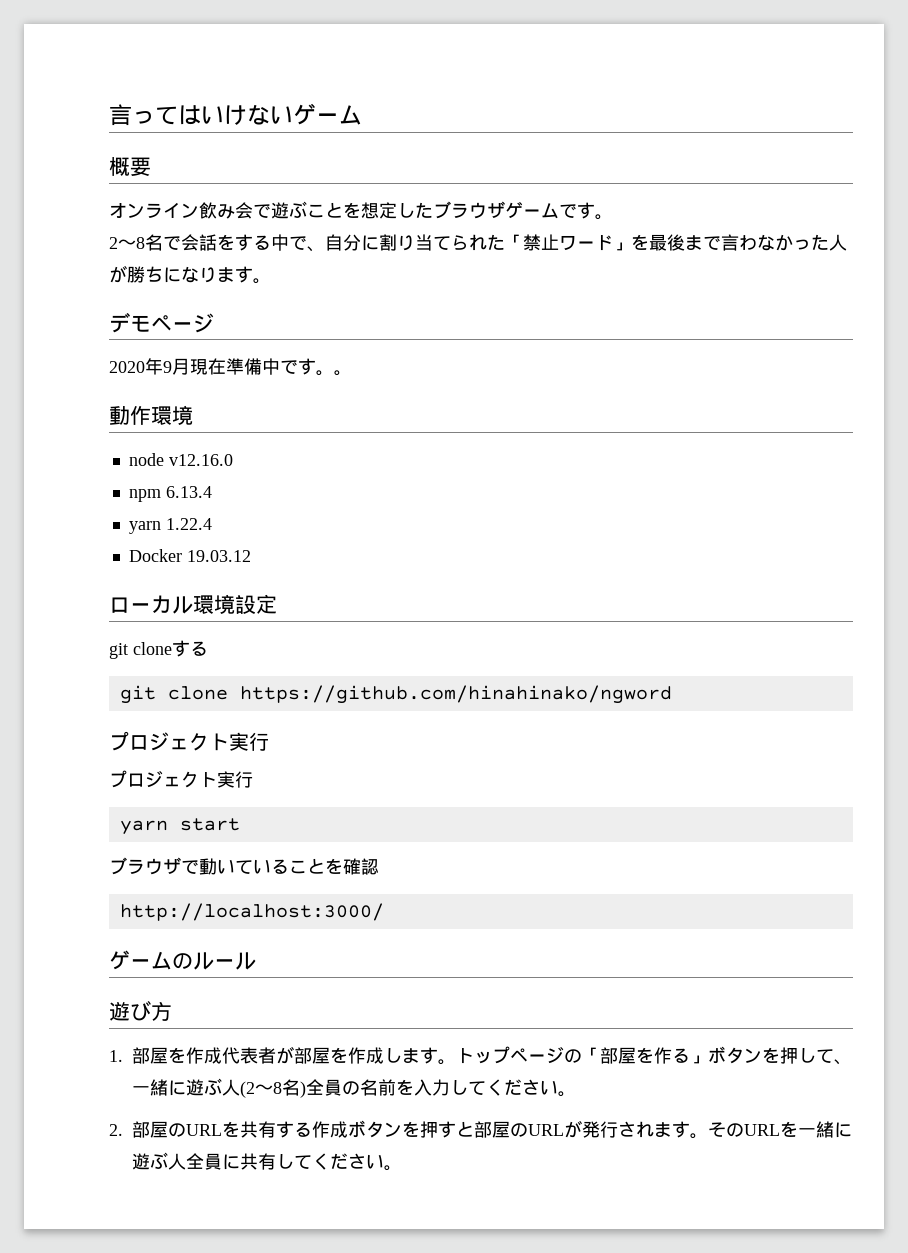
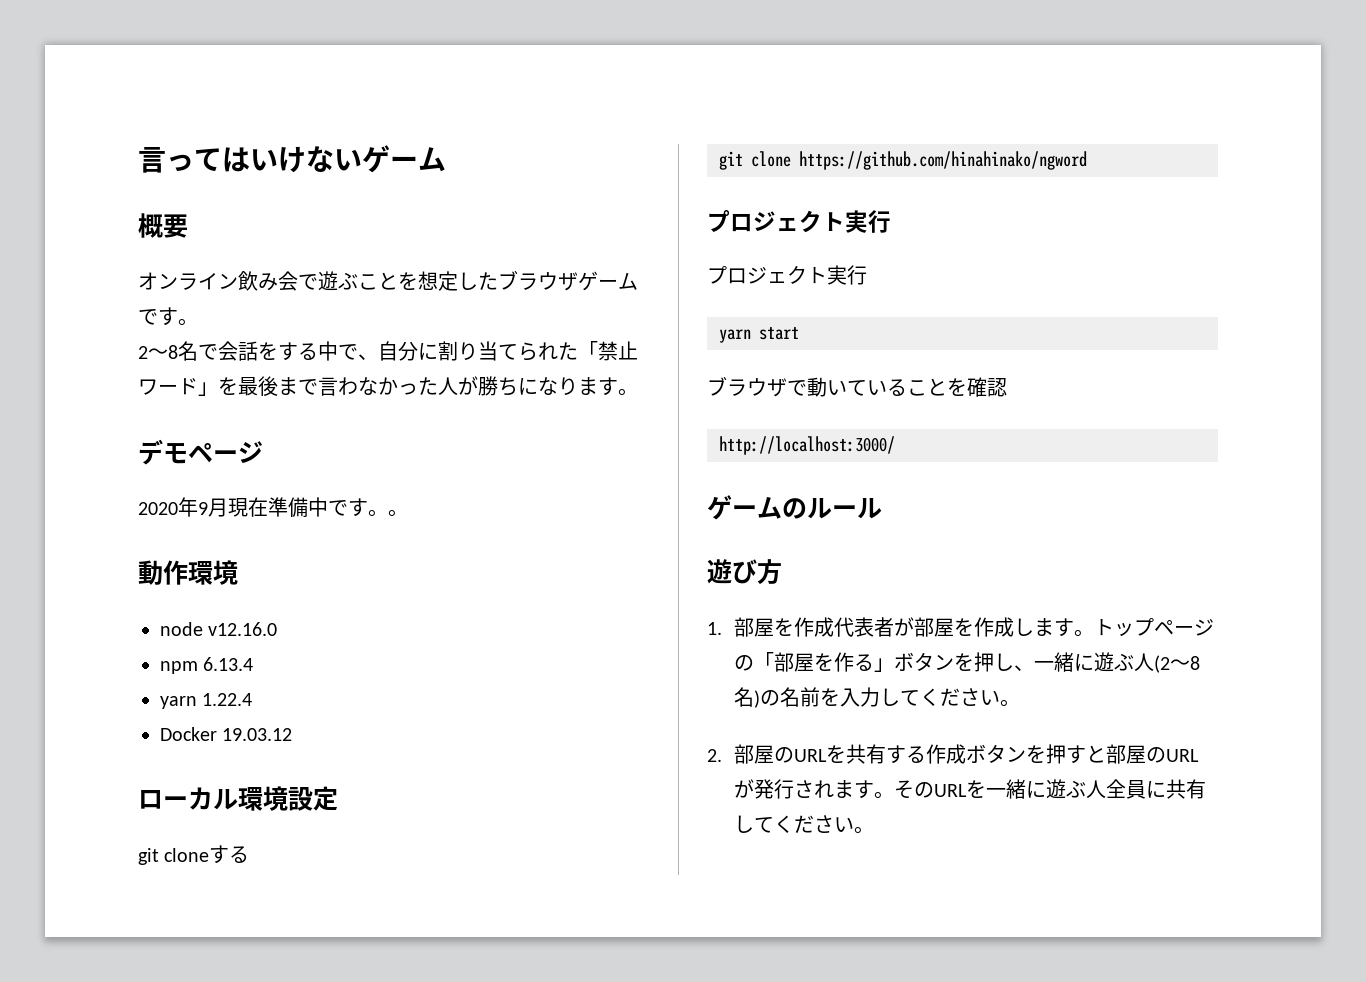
- トップページの「部屋を作る」ボタンを押して、一緒に遊ぶ人(2〜8名)全員の名前を入力してください。
+ トップページの「部屋を作る」ボタンを押し、一緒に遊ぶ人(2〜8名)の名前を入力してください。

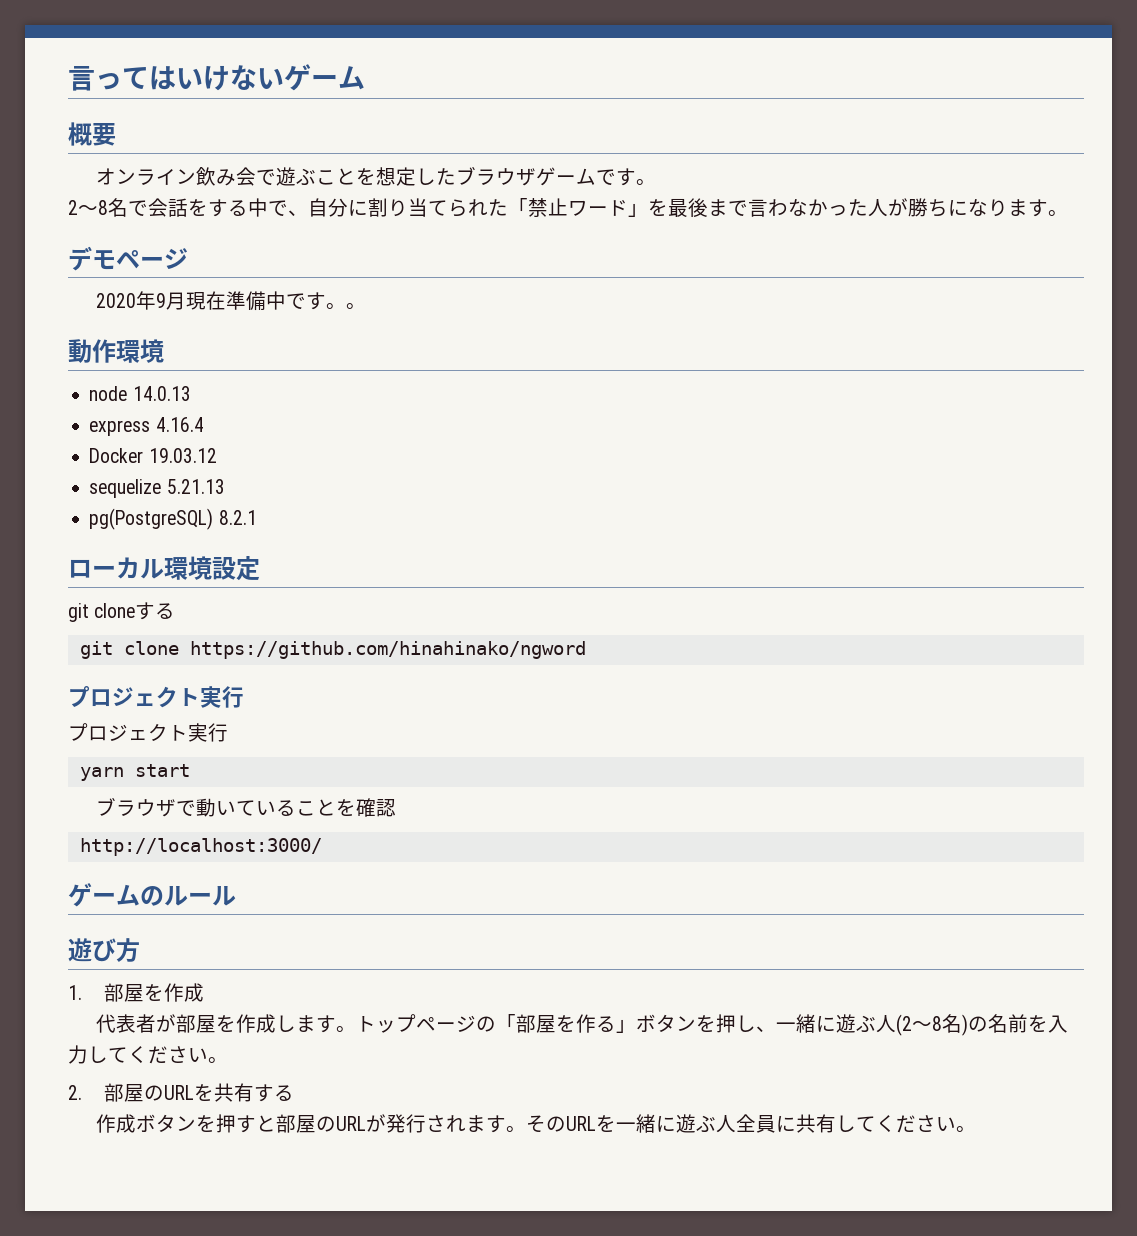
- node v12.16.0
- npm 6.13.4
- yarn 1.22.4
+ node 14.0.13
+ express 4.16.4
  Docker 19.03.12
+ sequelize 5.21.13
+ pg(PostgreSQL) 8.2.1
- 1.部屋を作成代表者が部屋を作成します。
+ 1.部屋を作成
+ 代表者が部屋を作成します。
- 2.部屋のURLを共有する作成ボタンを押すと部屋のURLが発行されます。
+ 2.部屋のURLを共有する
+ 作成ボタンを押すと部屋のURLが発行されます。

